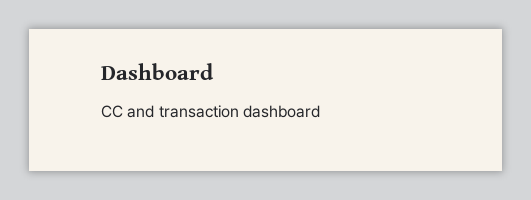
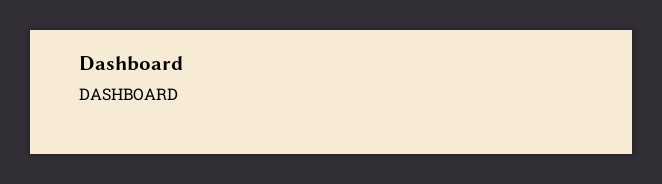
- CC and transaction dashboard
+ DASHBOARD

